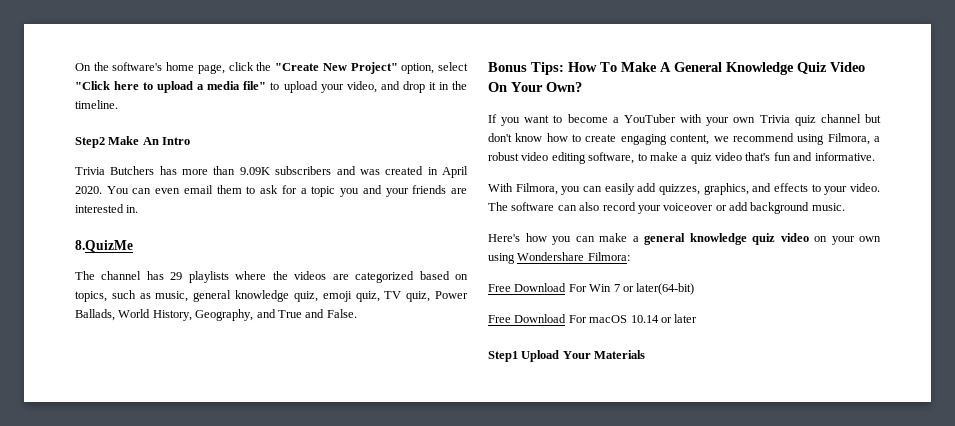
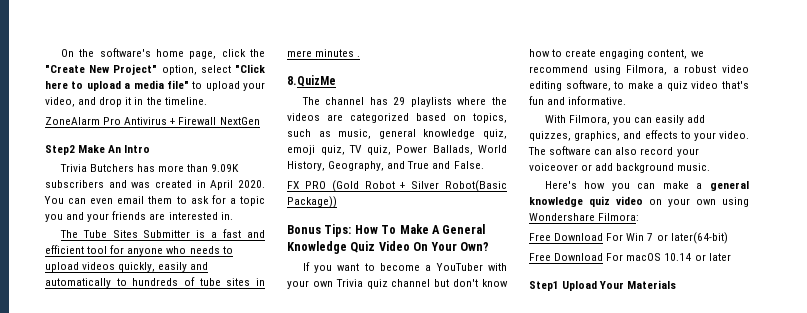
+ ZoneAlarm Pro Antivirus + Firewall NextGen
+ The Tube Sites Submitter is a fast and efficient tool for anyone who needs to upload videos quickly, easily and automatically to hundreds of tube sites in mere minutes .
+ FX PRO (Gold Robot + Silver Robot(Basic Package))

